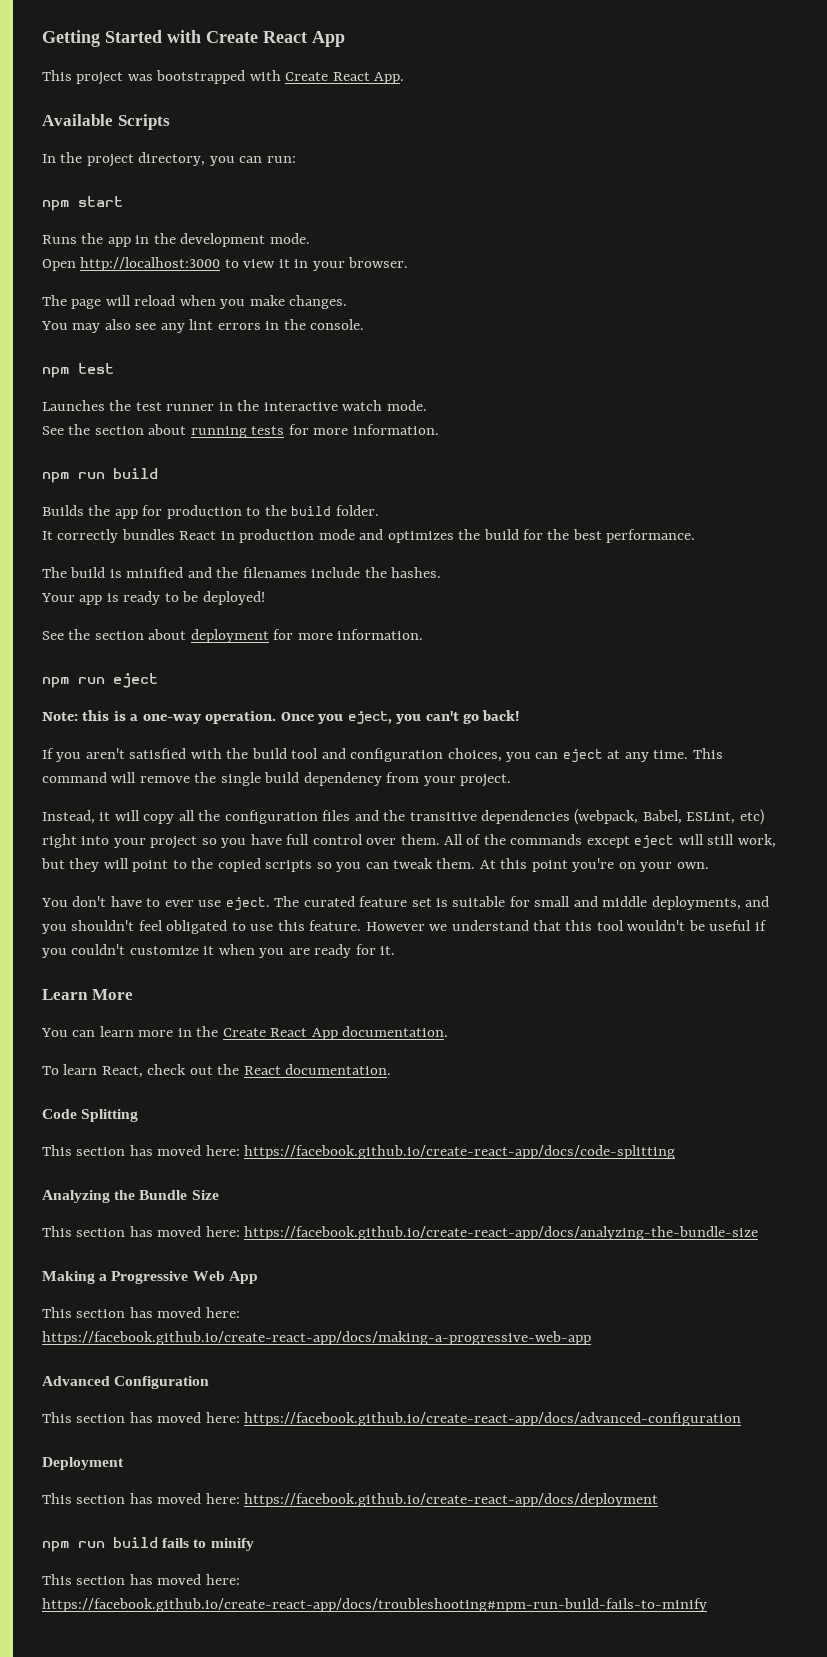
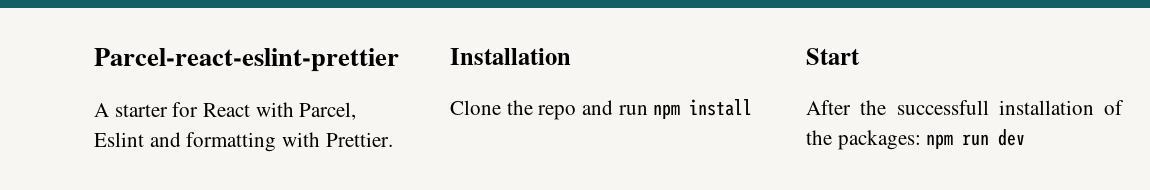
- Getting Started with Create React App
- This project was bootstrapped with Create React App.
- Available Scripts
- In the project directory, you can run:
- npm start
- Runs the app in the development mode.
- Open http://localhost:3000 to view it in your browser.
- The page will reload when you make changes.
- You may also see any lint errors in the console.
- npm test
- Launches the test runner in the interactive watch mode.
- See the section about running tests for more information.
- npm run build
- Builds the app for production to the build folder.
- It correctly bundles React in production mode and optimizes the build for the best performance.
- The build is minified and the filenames include the hashes.
- Your app is ready to be deployed!
- See the section about deployment for more information.
- npm run eject
- Note: this is a one-way operation. Once you eject, you can't go back!
- If you aren't satisfied with the build tool and configuration choices, you can eject at any time. This command will remove the single build dependency from your project.
- Instead, it will copy all the configuration files and the transitive dependencies (webpack, Babel, ESLint, etc) right into your project so you have full control over them. All of the commands except eject will still work, but they will point to the copied scripts so you can tweak them. At this point you're on your own.
- You don't have to ever use eject. The curated feature set is suitable for small and middle deployments, and you shouldn't feel obligated to use this feature. However we understand that this tool wouldn't be useful if you couldn't customize it when you are ready for it.
- Learn More
- You can learn more in the Create React App documentation.
- To learn React, check out the React documentation.
- Code Splitting
- This section has moved here: https://facebook.github.io/create-react-app/docs/code-splitting
- Analyzing the Bundle Size
- This section has moved here: https://facebook.github.io/create-react-app/docs/analyzing-the-bundle-size
- Making a Progressive Web App
- This section has moved here: https://facebook.github.io/create-react-app/docs/making-a-progressive-web-app
- Advanced Configuration
- This section has moved here: https://facebook.github.io/create-react-app/docs/advanced-configuration
- Deployment
- This section has moved here: https://facebook.github.io/create-react-app/docs/deployment
- npm run build fails to minify
- This section has moved here: https://facebook.github.io/create-react-app/docs/troubleshooting#npm-run-build-fails-to-minify
+ Parcel-react-eslint-prettier
+ A starter for React with Parcel, Eslint and formatting with Prettier.
+ Installation
+ Clone the repo and run npm install
+ Start
+ After the successfull installation of the packages: npm run dev

